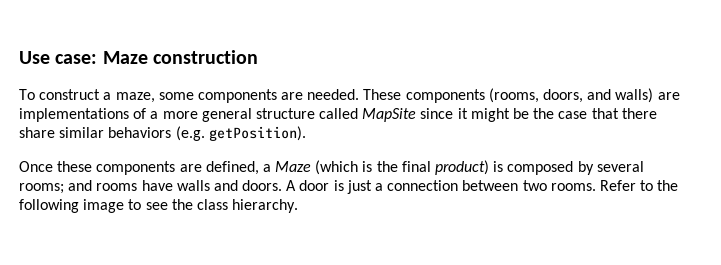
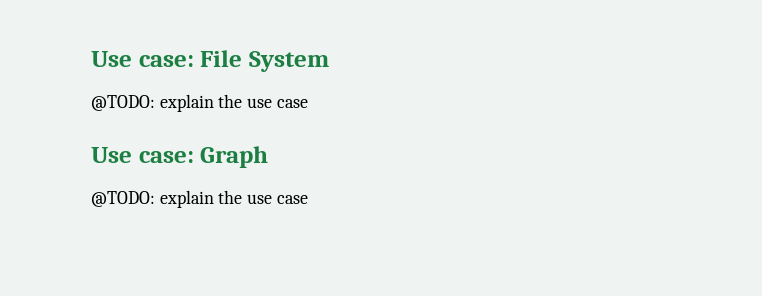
- Use case: Maze construction
- To construct a maze, some components are needed. These components (rooms, doors, and walls) are implementations of a more general structure called MapSite since it might be the case that there share similar behaviors (e.g. getPosition).
- Once these components are defined, a Maze (which is the final product) is composed by several rooms; and rooms have walls and doors. A door is just a connection between two rooms. Refer to the following image to see the class hierarchy.
+ Use case: File System
+ @TODO: explain the use case
+ Use case: Graph
+ @TODO: explain the use case

